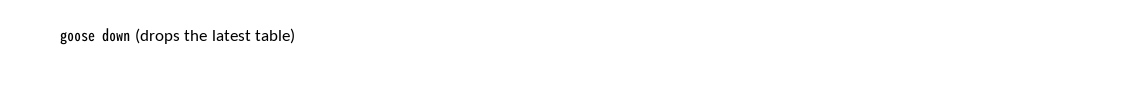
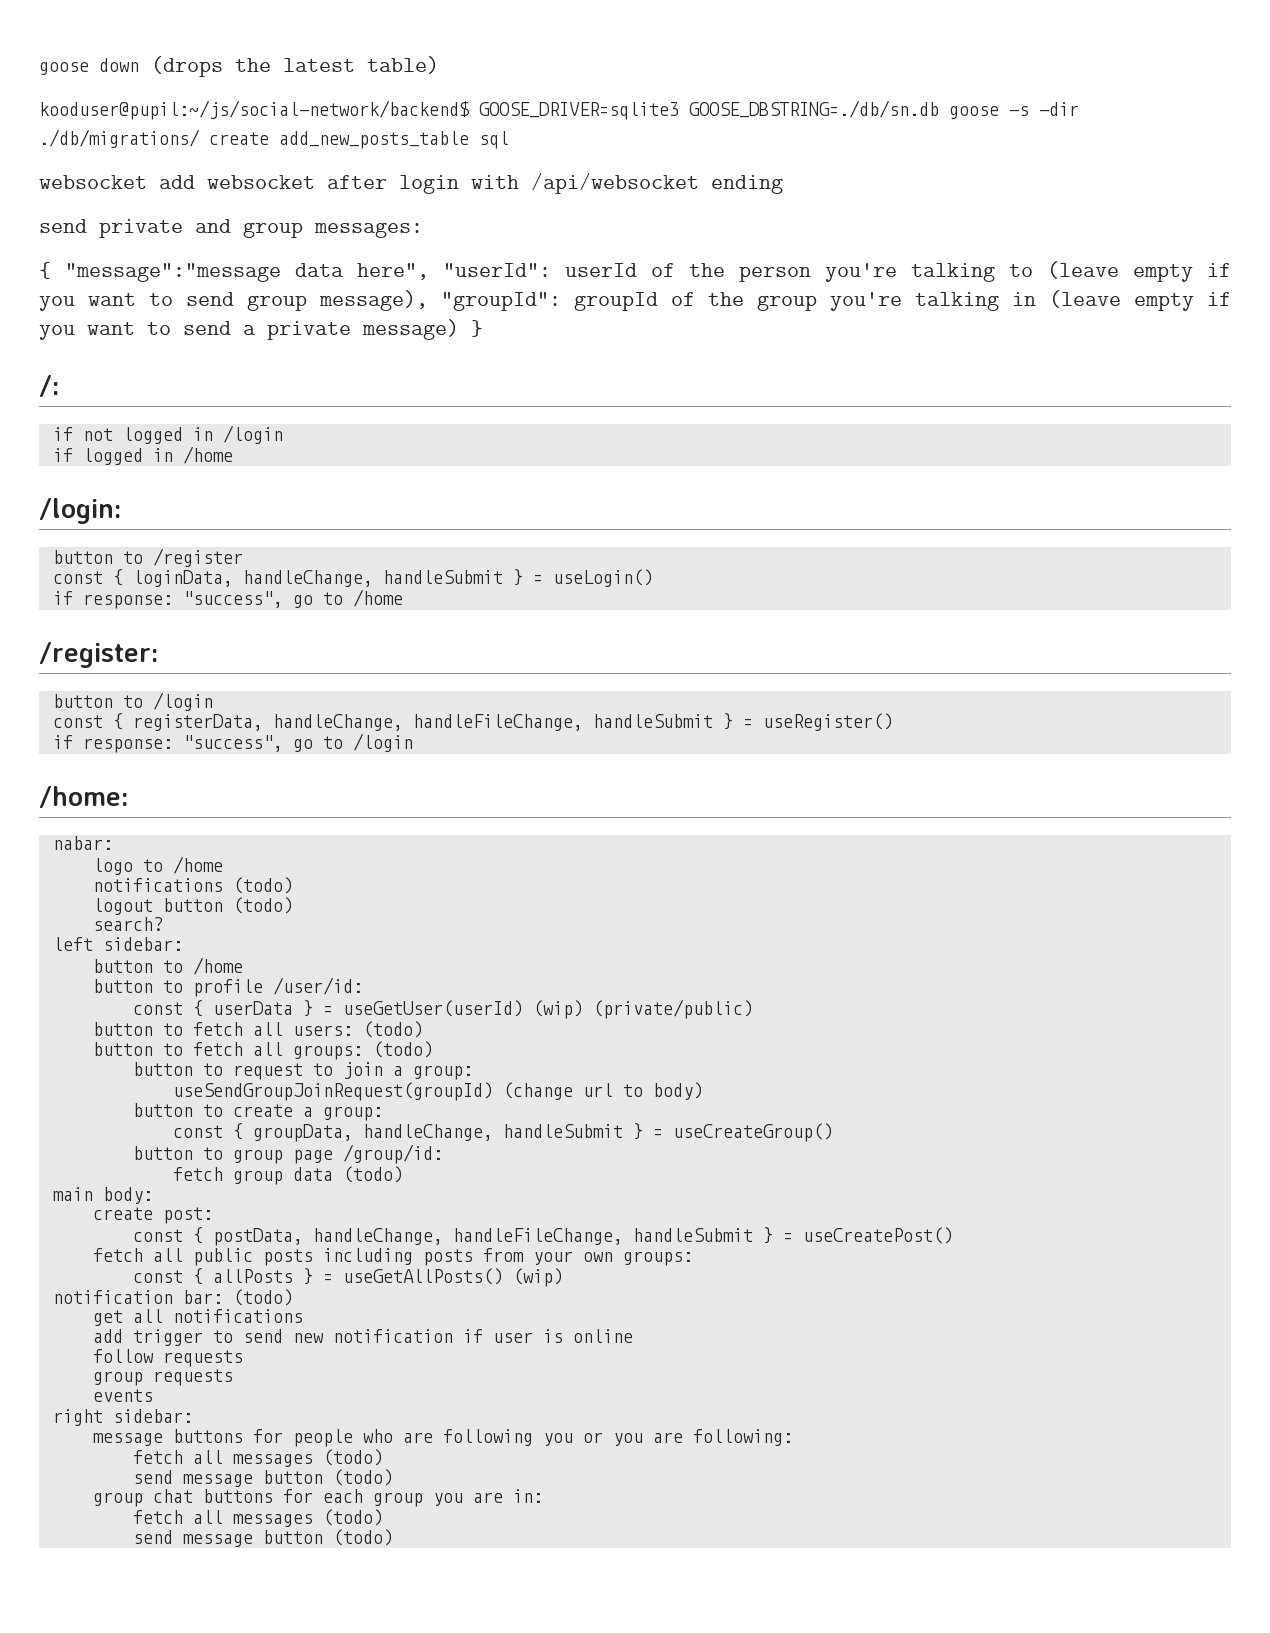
+ kooduser@pupil:~/js/social-network/backend$ GOOSE_DRIVER=sqlite3 GOOSE_DBSTRING=./db/sn.db goose -s -dir ./db/migrations/ create add_new_posts_table sql
+ websocket add websocket after login with /api/websocket ending
+ send private and group messages:
+ { "message":"message data here", "userId": userId of the person you're talking to (leave empty if you want to send group message), "groupId": groupId of the group you're talking in (leave empty if you want to send a private message) }
+ /:
+ if not logged in /login
+ if logged in /home
+ /login:
+ button to /register
+ const { loginData, handleChange, handleSubmit } = useLogin()
+ if response: "success", go to /home
+ /register:
+ button to /login
+ const { registerData, handleChange, handleFileChange, handleSubmit } = useRegister()
+ if response: "success", go to /login
+ /home:
+ nabar:
+ logo to /home
+ notifications (todo)
+ logout button (todo)
+ search?
+ left sidebar:
+ button to /home
+ button to profile /user/id:
+ const { userData } = useGetUser(userId) (wip) (private/public)
+ button to fetch all users: (todo)
+ button to fetch all groups: (todo)
+ button to request to join a group:
+ useSendGroupJoinRequest(groupId) (change url to body)
+ button to create a group:
+ const { groupData, handleChange, handleSubmit } = useCreateGroup()
+ button to group page /group/id:
+ fetch group data (todo)
+ main body:
+ create post:
+ const { postData, handleChange, handleFileChange, handleSubmit } = useCreatePost()
+ fetch all public posts including posts from your own groups:
+ const { allPosts } = useGetAllPosts() (wip)
+ notification bar: (todo)
+ get all notifications
+ add trigger to send new notification if user is online
+ follow requests
+ group requests
+ events
+ right sidebar:
+ message buttons for people who are following you or you are following:
+ fetch all messages (todo)
+ send message button (todo)
+ group chat buttons for each group you are in:
+ fetch all messages (todo)
+ send message button (todo)

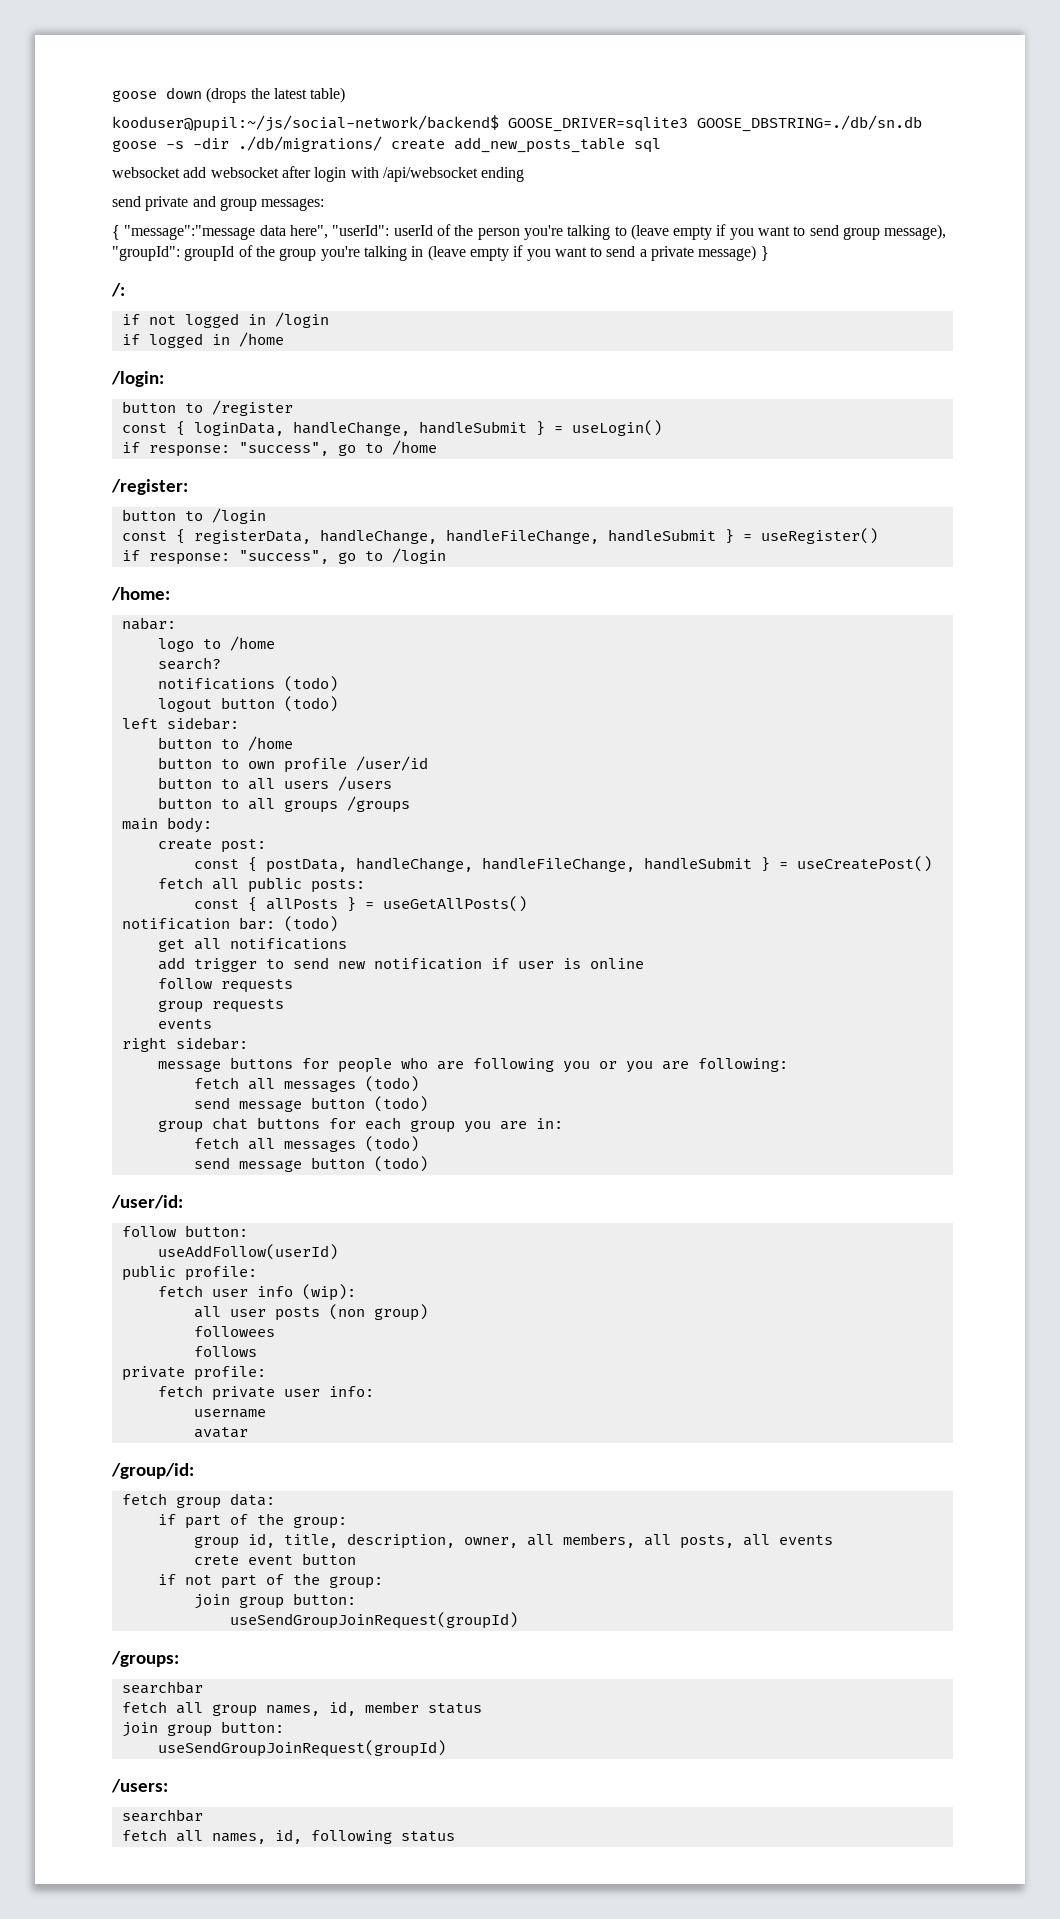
+ search?
- search?
- button to profile /user/id:
- const { userData } = useGetUser(userId) (wip) (private/public)
- button to fetch all users: (todo)
- button to fetch all groups: (todo)
- button to request to join a group:
- useSendGroupJoinRequest(groupId) (change url to body)
- button to create a group:
- const { groupData, handleChange, handleSubmit } = useCreateGroup()
- button to group page /group/id:
- fetch group data (todo)
+ button to own profile /user/id
+ button to all users /users
+ button to all groups /groups
- fetch all public posts including posts from your own groups:
+ fetch all public posts:
- const { allPosts } = useGetAllPosts() (wip)
+ const { allPosts } = useGetAllPosts()
+ /user/id:
+ follow button:
+ useAddFollow(userId)
+ public profile:
+ fetch user info (wip):
+ all user posts (non group)
+ followees
+ follows
+ private profile:
+ fetch private user info:
+ username
+ avatar
+ /group/id:
+ fetch group data:
+ if part of the group:
+ group id, title, description, owner, all members, all posts, all events
+ crete event button
+ if not part of the group:
+ join group button:
+ useSendGroupJoinRequest(groupId)
+ /groups:
+ searchbar
+ fetch all group names, id, member status
+ join group button:
+ useSendGroupJoinRequest(groupId)
+ /users:
+ searchbar
+ fetch all names, id, following status

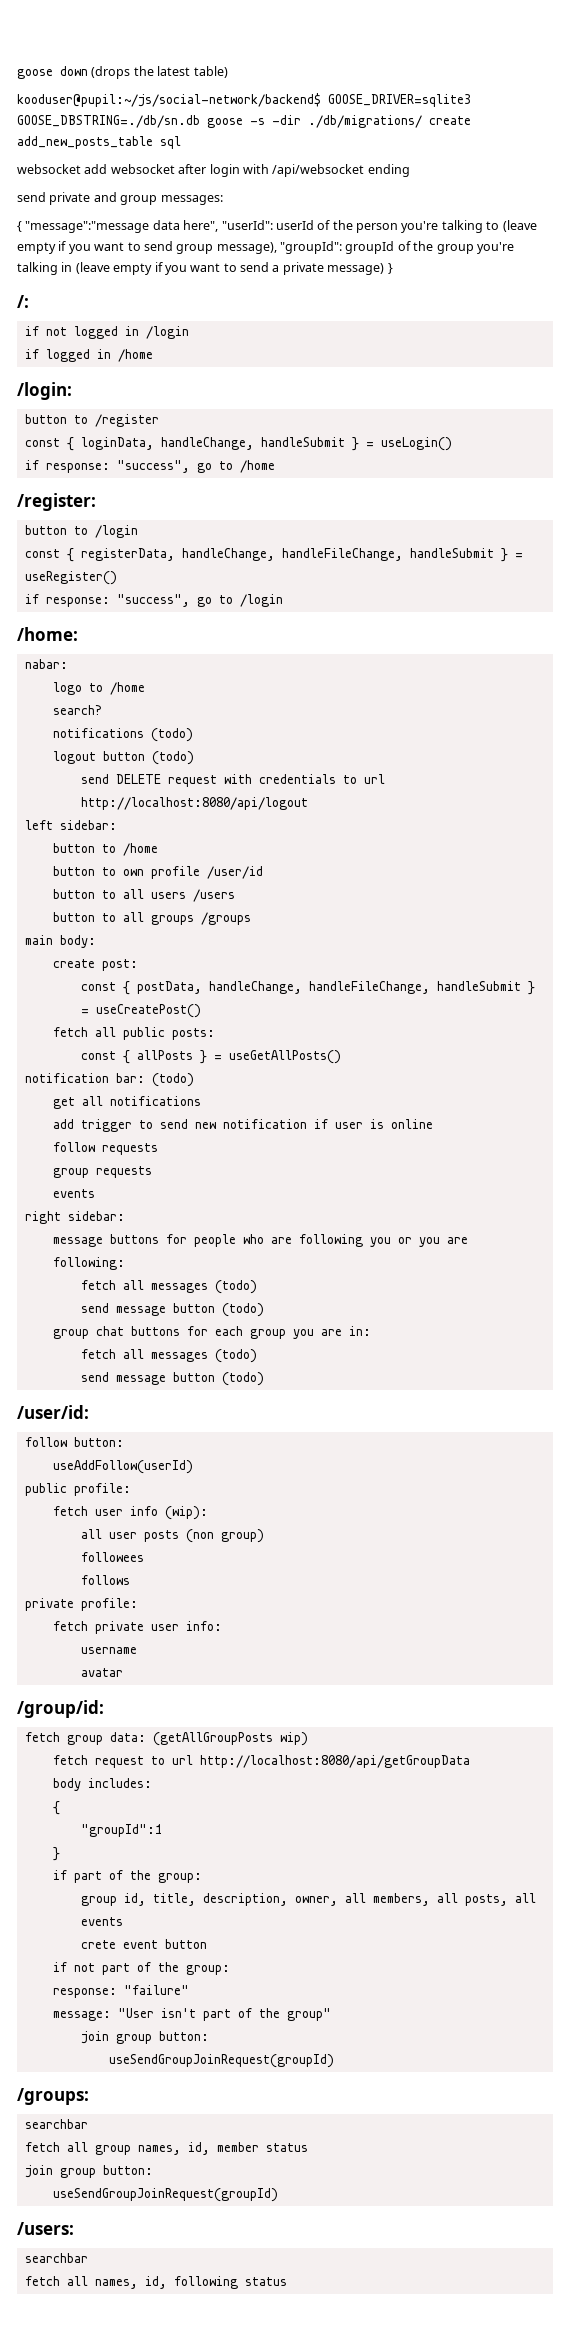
+ send DELETE request with credentials to url http://localhost:8080/api/logout
- fetch group data:
+ fetch group data: (getAllGroupPosts wip)
+ fetch request to url http://localhost:8080/api/getGroupData
+ body includes:
+ {
+ "groupId":1
+ }
+ response: "failure"
+ message: "User isn't part of the group"

